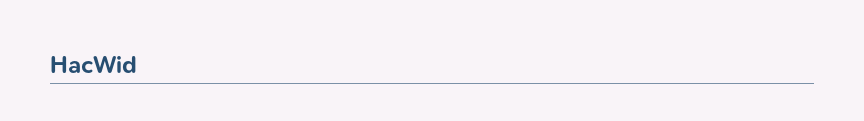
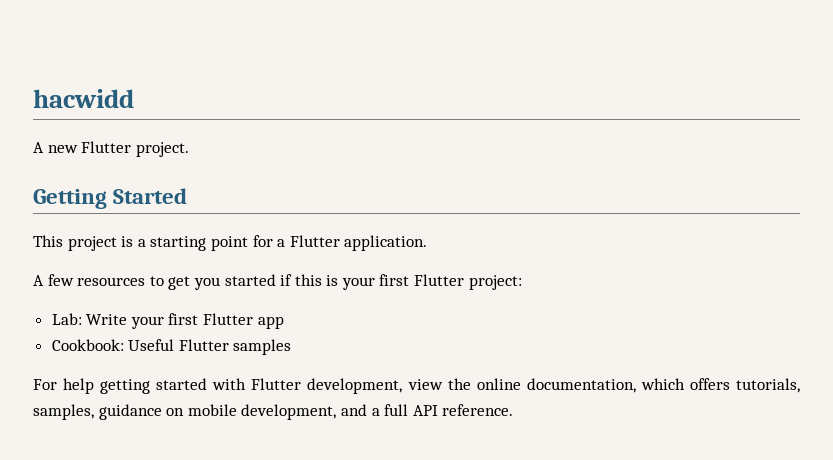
- HacWid
+ hacwidd
+ A new Flutter project.
+ Getting Started
+ This project is a starting point for a Flutter application.
+ A few resources to get you started if this is your first Flutter project:
+ Lab: Write your first Flutter app
+ Cookbook: Useful Flutter samples
+ For help getting started with Flutter development, view the online documentation, which offers tutorials, samples, guidance on mobile development, and a full API reference.

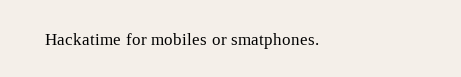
- hacwidd
- A new Flutter project.
- Getting Started
- This project is a starting point for a Flutter application.
- A few resources to get you started if this is your first Flutter project:
- Lab: Write your first Flutter app
- Cookbook: Useful Flutter samples
- For help getting started with Flutter development, view the online documentation, which offers tutorials, samples, guidance on mobile development, and a full API reference.
+ Hackatime for mobiles or smatphones.

